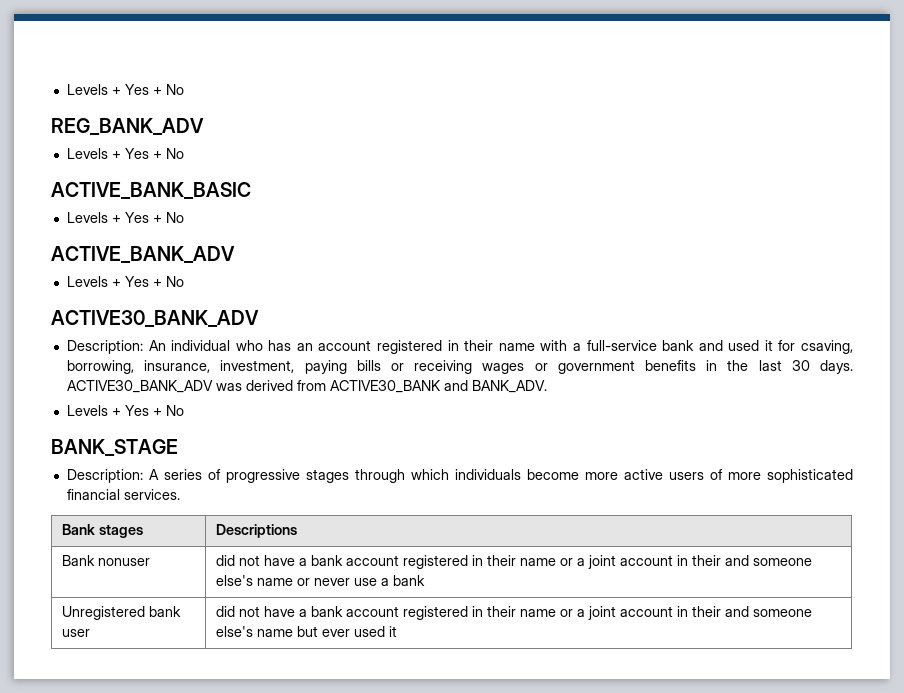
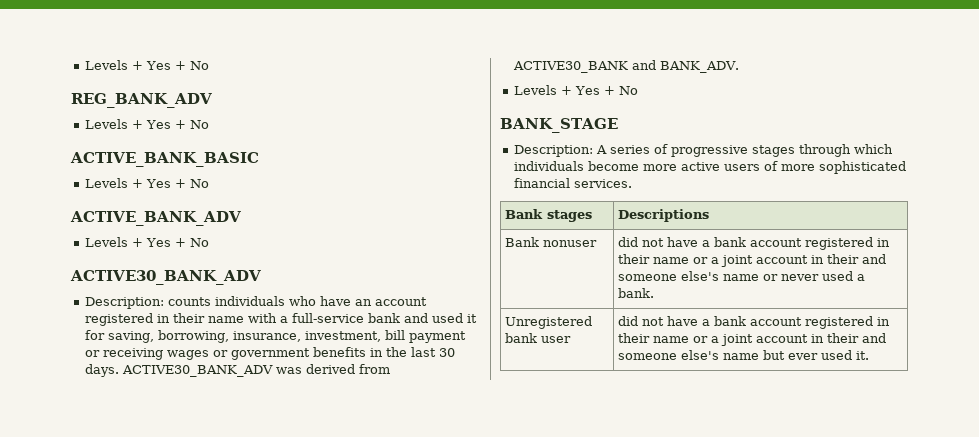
- Description: An individual who has an account registered in their name with a full-service bank and used it for csaving, borrowing, insurance, investment, paying bills or receiving wages or government benefits in the last 30 days.
+ Description: counts individuals who have an account registered in their name with a full-service bank and used it for saving, borrowing, insurance, investment, bill payment or receiving wages or government benefits in the last 30 days.
- Bank nonuser | did not have a bank account registered in their name or a joint account in their and someone else's name or never use a bank
+ Bank nonuser | did not have a bank account registered in their name or a joint account in their and someone else's name or never used a bank.
- Unregistered bank user | did not have a bank account registered in their name or a joint account in their and someone else's name but ever used it
+ Unregistered bank user | did not have a bank account registered in their name or a joint account in their and someone else's name but ever used it.

